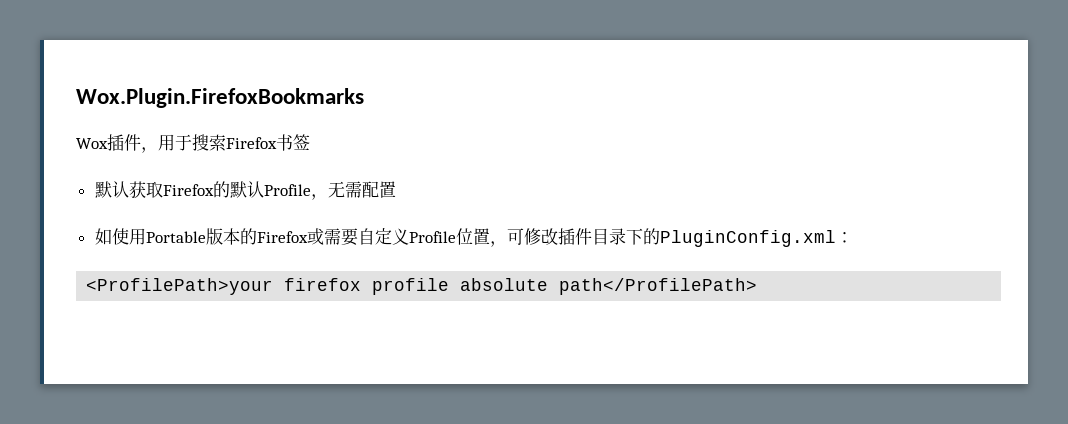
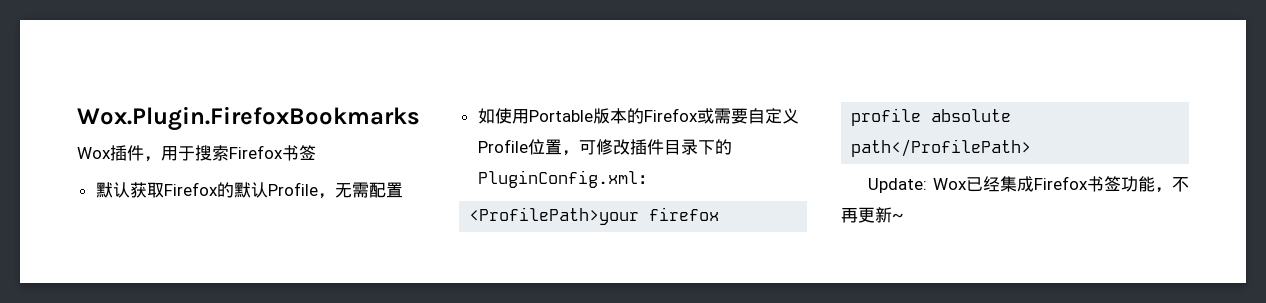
+ Update: Wox已经集成Firefox书签功能，不再更新~

